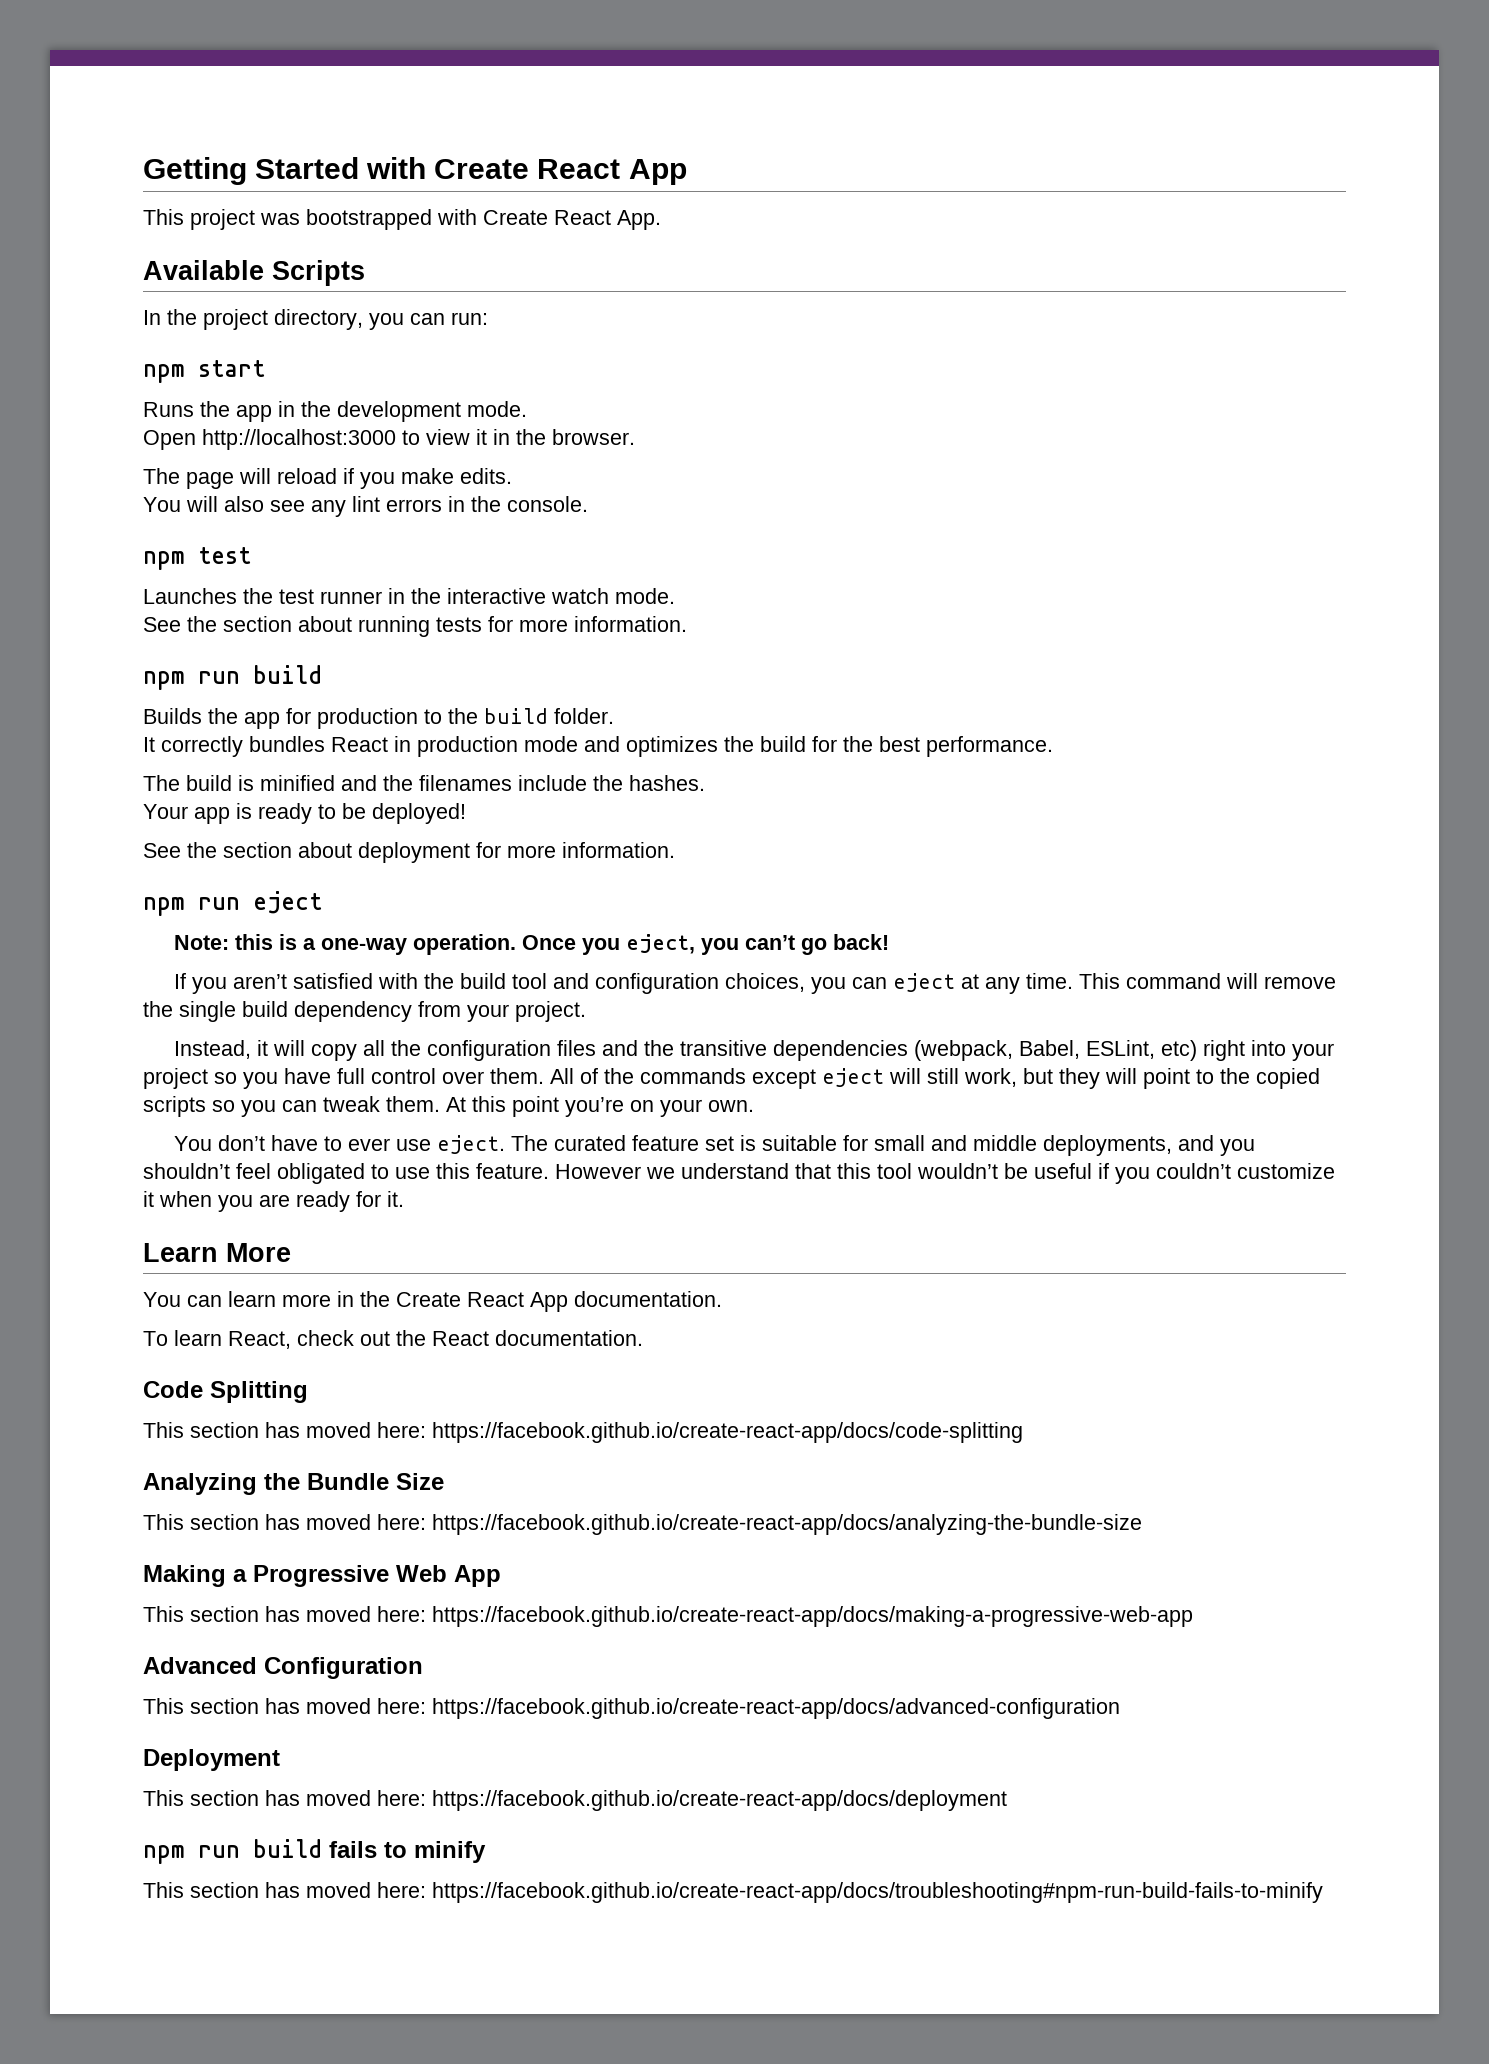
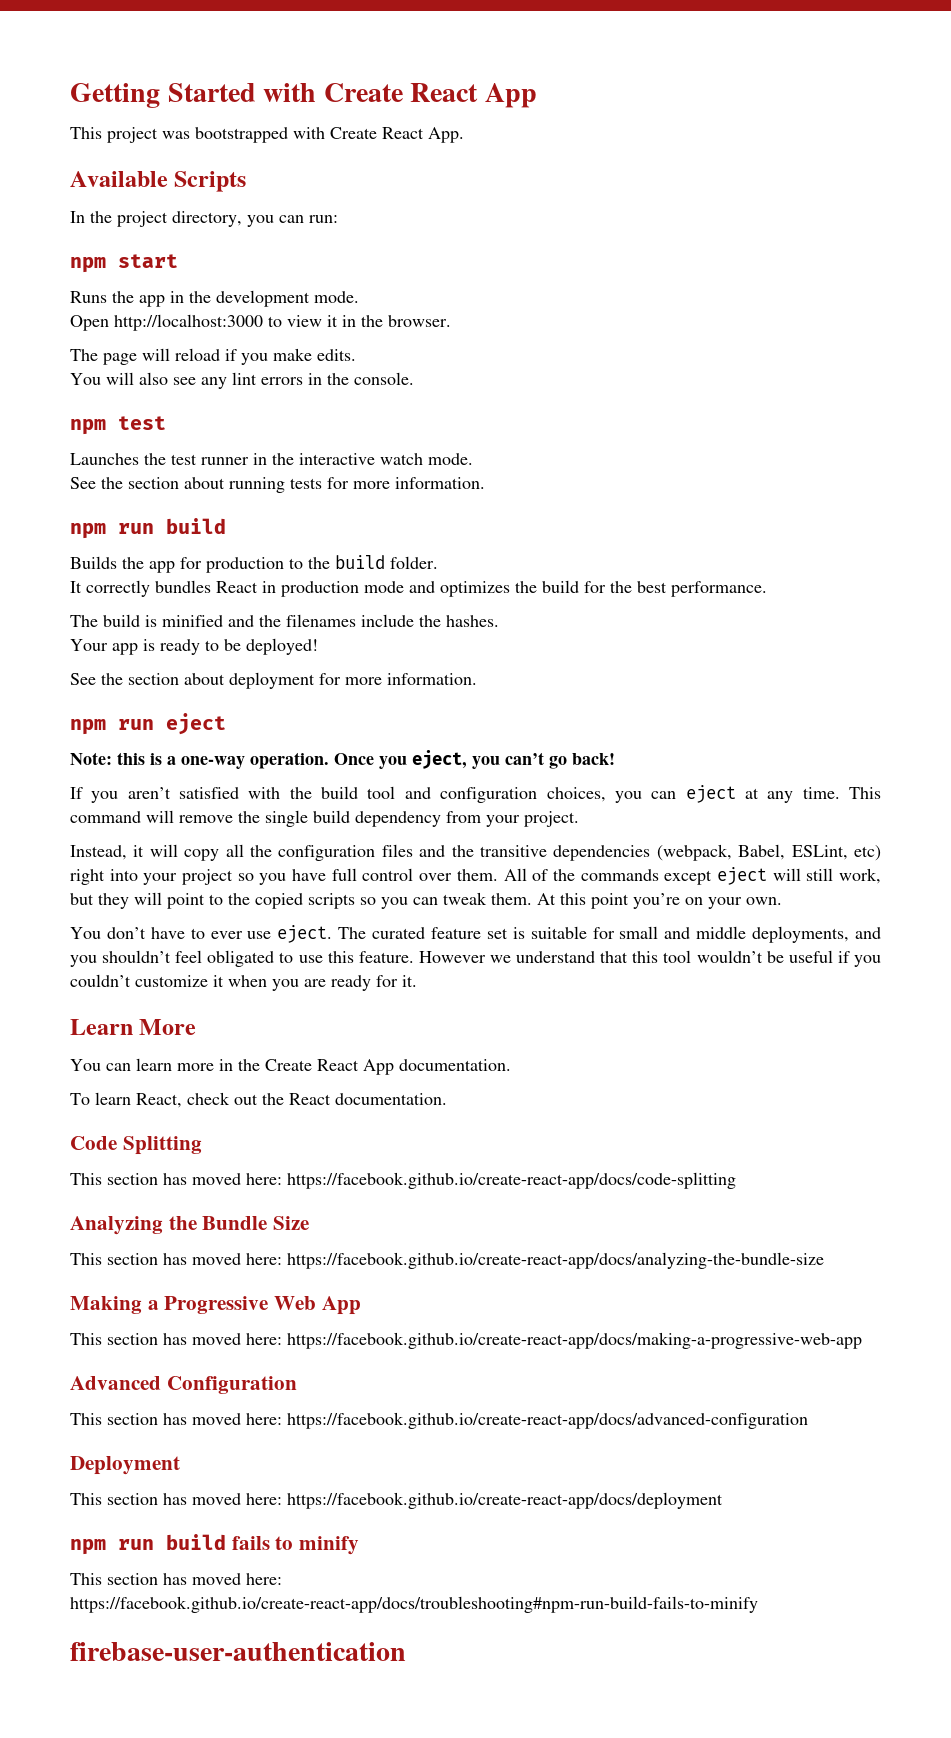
+ firebase-user-authentication

